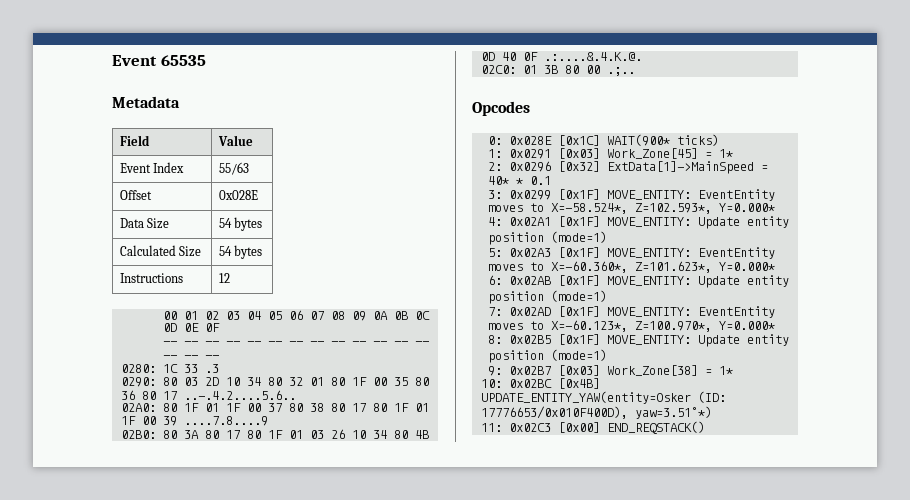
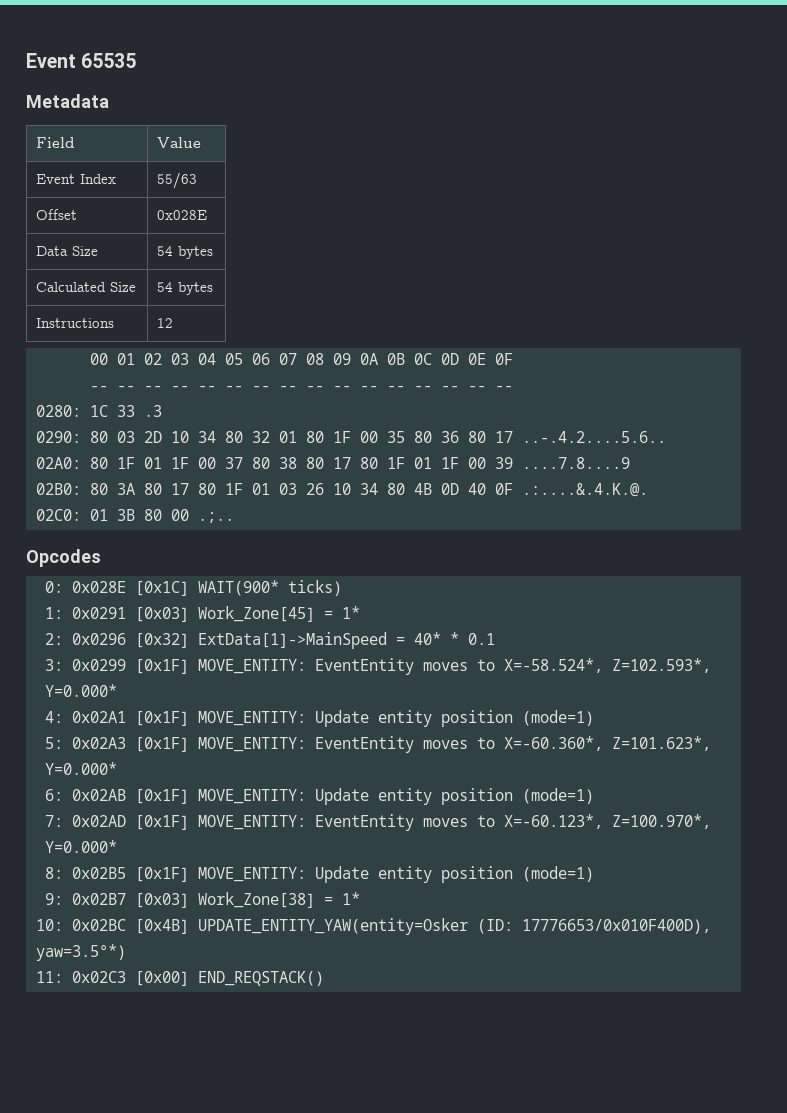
- 10: 0x02BC [0x4B] UPDATE_ENTITY_YAW(entity=Osker (ID: 17776653/0x010F400D), yaw=3.51°*)
+ 10: 0x02BC [0x4B] UPDATE_ENTITY_YAW(entity=Osker (ID: 17776653/0x010F400D), yaw=3.5°*)

